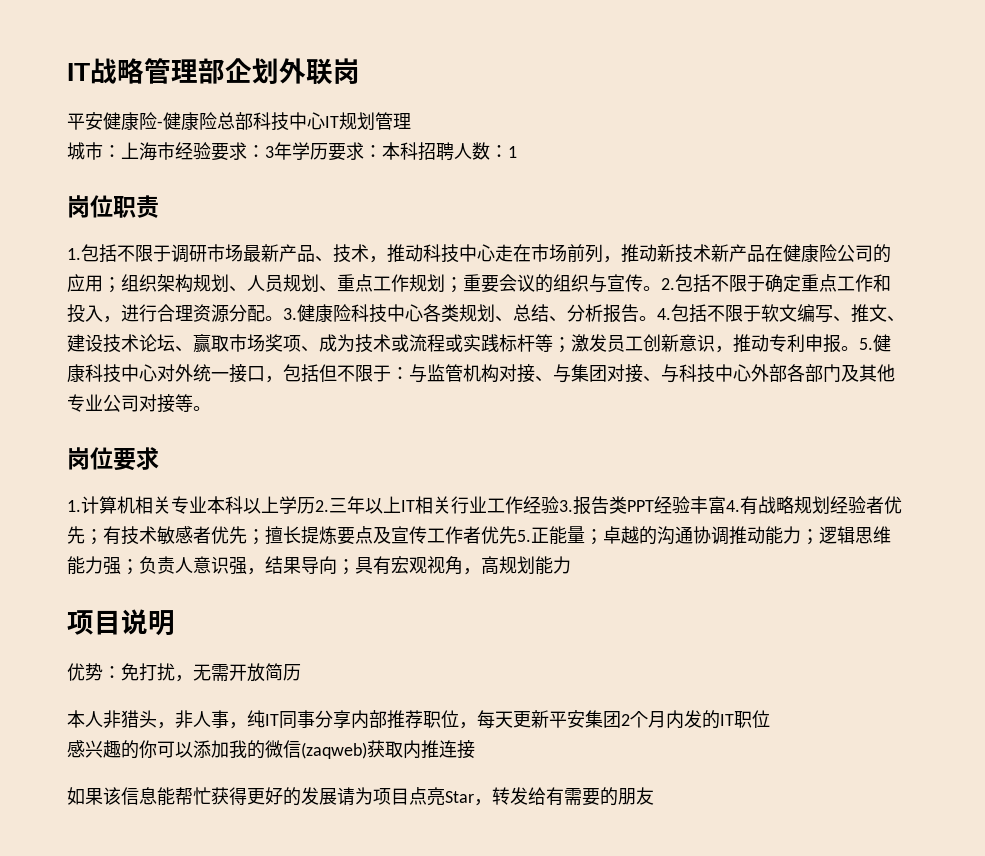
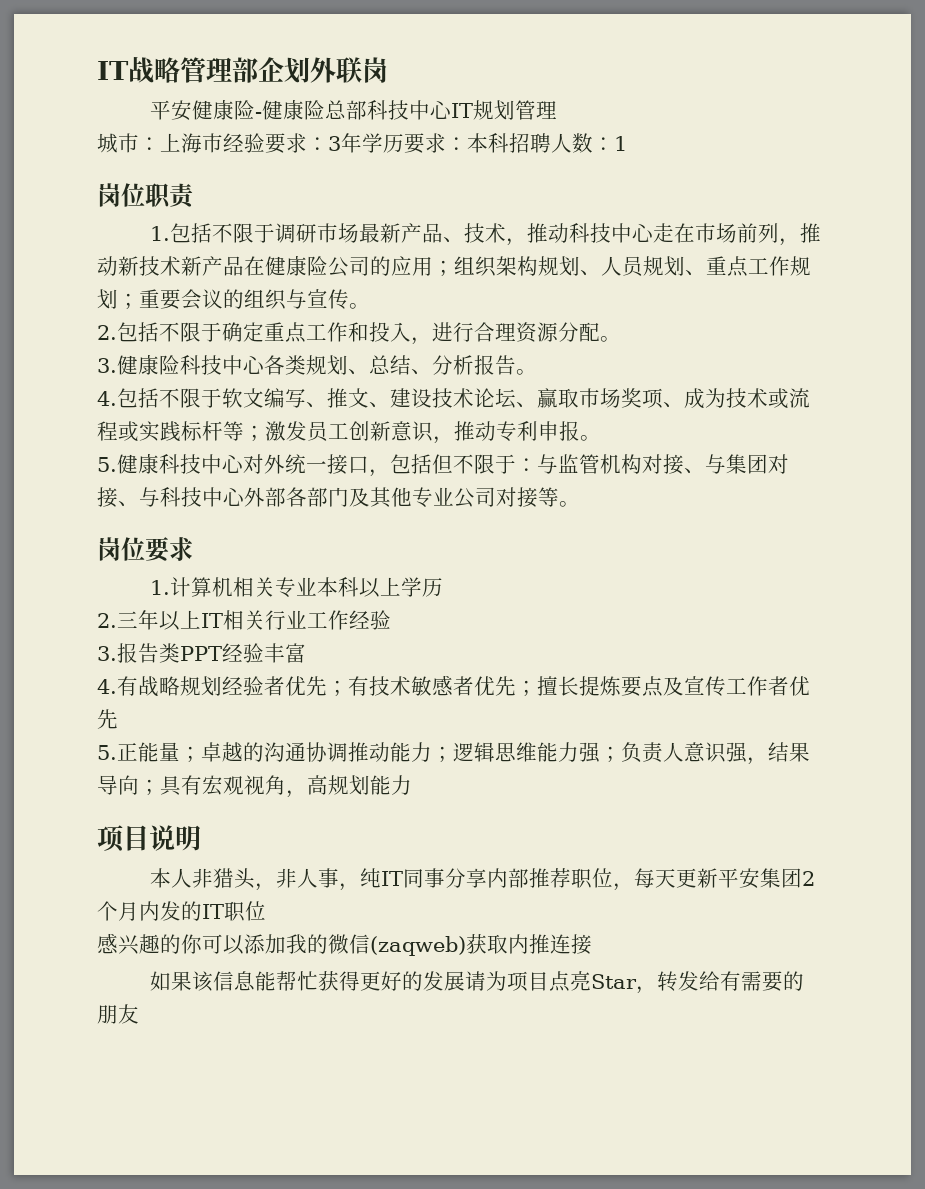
- 重要会议的组织与宣传。2.包括不限于确定重点工作和投入，进行合理资源分配。3.健康险科技中心各类规划、总结、分析报告。4.包括不限于软文编写、推文、建设技术论坛、赢取市场奖项、成为技术或流程或实践标杆等；
+ 重要会议的组织与宣传。
+ 2.包括不限于确定重点工作和投入，进行合理资源分配。
+ 3.健康险科技中心各类规划、总结、分析报告。
+ 4.包括不限于软文编写、推文、建设技术论坛、赢取市场奖项、成为技术或流程或实践标杆等；
- 激发员工创新意识，推动专利申报。5.健康科技中心对外统一接口，包括但不限于：
+ 激发员工创新意识，推动专利申报。
+ 5.健康科技中心对外统一接口，包括但不限于：
- 1.计算机相关专业本科以上学历2.三年以上IT相关行业工作经验3.报告类PPT经验丰富4.有战略规划经验者优先；
+ 1.计算机相关专业本科以上学历
+ 2.三年以上IT相关行业工作经验
+ 3.报告类PPT经验丰富
+ 4.有战略规划经验者优先；
- 擅长提炼要点及宣传工作者优先5.正能量；
+ 擅长提炼要点及宣传工作者优先
+ 5.正能量；
- 优势：免打扰，无需开放简历

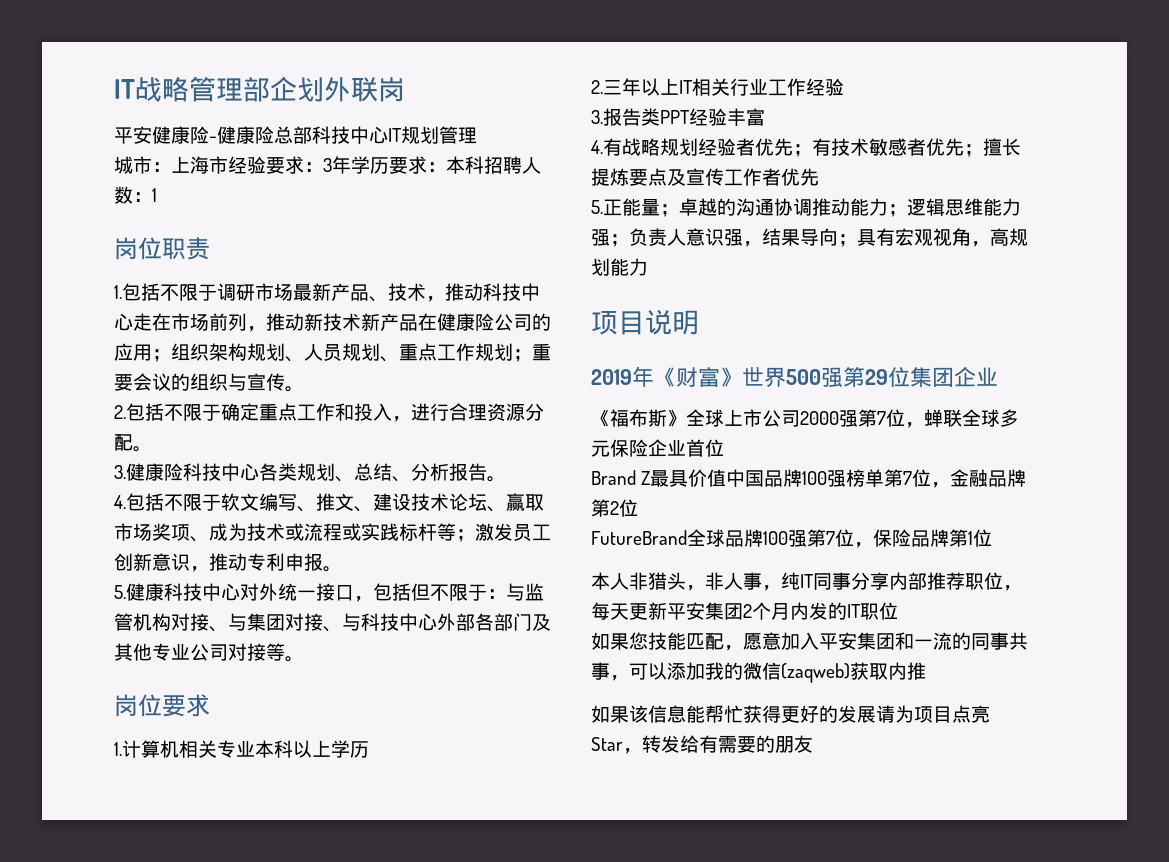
+ 2019年《财富》世界500强第29位集团企业
+ 《福布斯》全球上市公司2000强第7位，蝉联全球多元保险企业首位
+ Brand Z最具价值中国品牌100强榜单第7位，金融品牌第2位
+ FutureBrand全球品牌100强第7位，保险品牌第1位
- 感兴趣的你可以添加我的微信(zaqweb)获取内推连接
+ 如果您技能匹配，愿意加入平安集团和一流的同事共事，可以添加我的微信(zaqweb)获取内推

